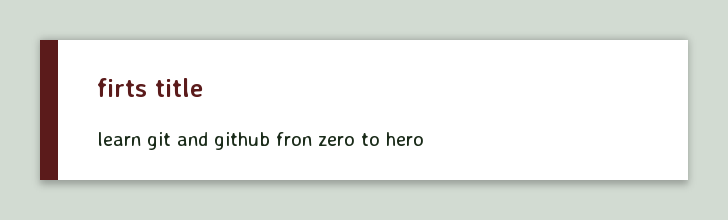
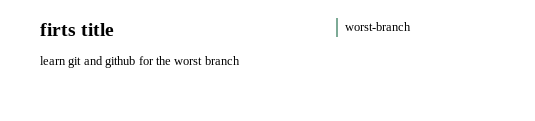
- learn git and github fron zero to hero
+ learn git and github for the worst branch
+ worst-branch

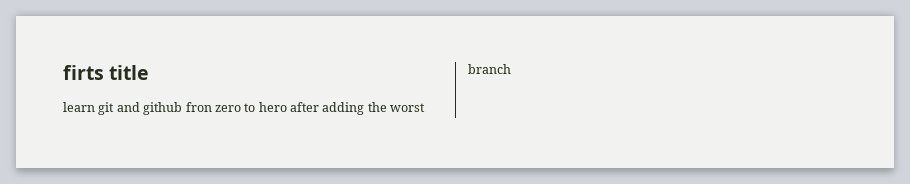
- learn git and github for the worst branch
+ learn git and github fron zero to hero after adding the worst branch
- worst-branch

